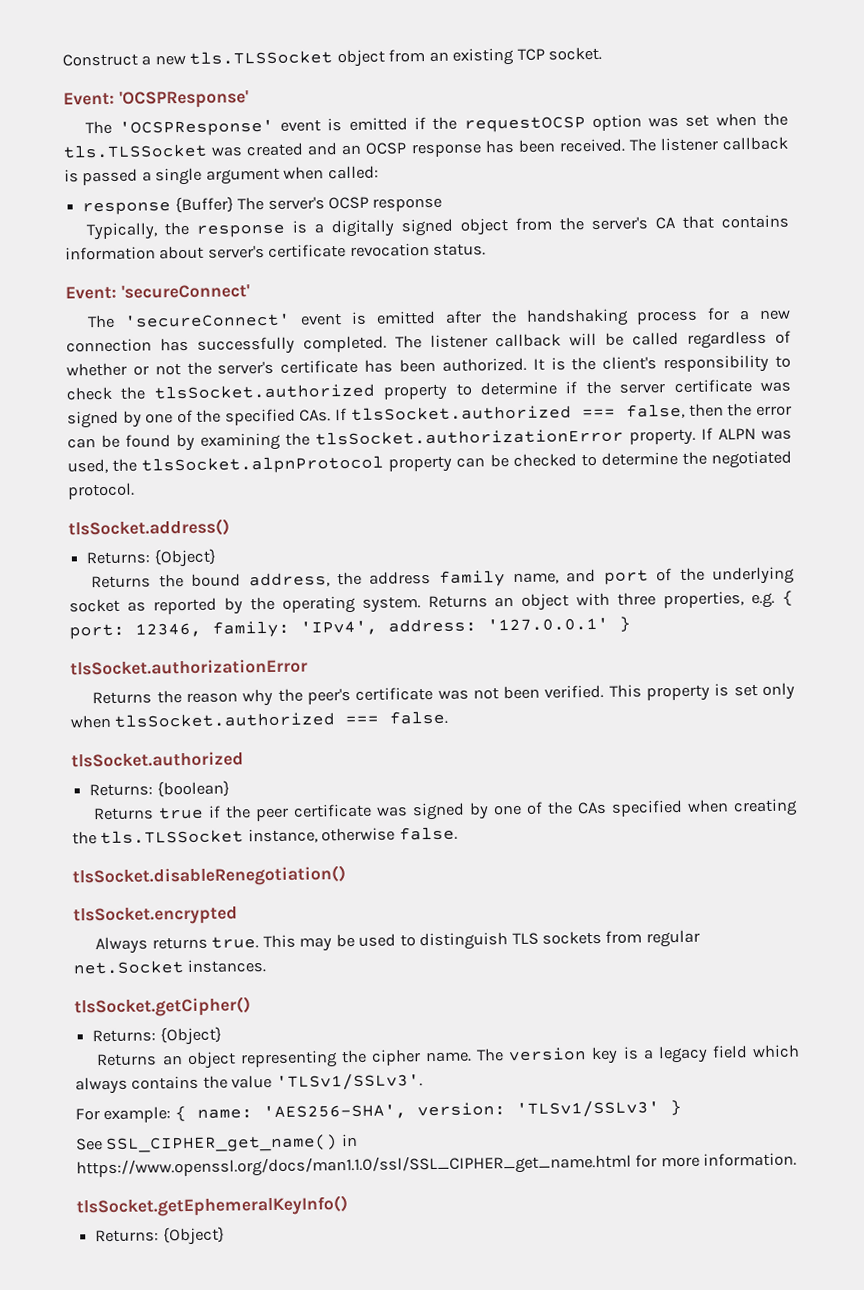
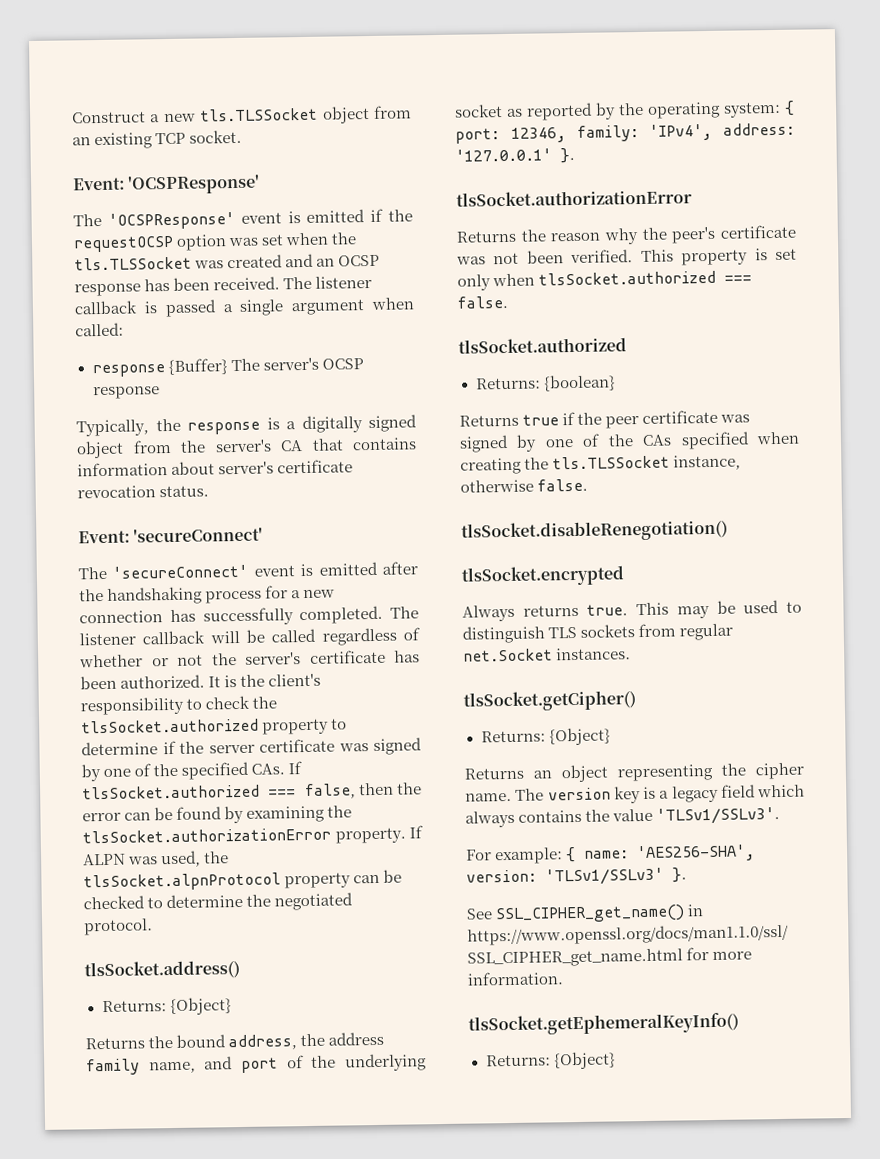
- Returns the bound address, the address family name, and port of the underlying socket as reported by the operating system. Returns an object with three properties, e.g. { port: 12346, family: 'IPv4', address: '127.0.0.1' }
+ Returns the bound address, the address family name, and port of the underlying socket as reported by the operating system: { port: 12346, family: 'IPv4', address: '127.0.0.1' }.
- For example: { name: 'AES256-SHA', version: 'TLSv1/SSLv3' }
+ For example: { name: 'AES256-SHA', version: 'TLSv1/SSLv3' }.

